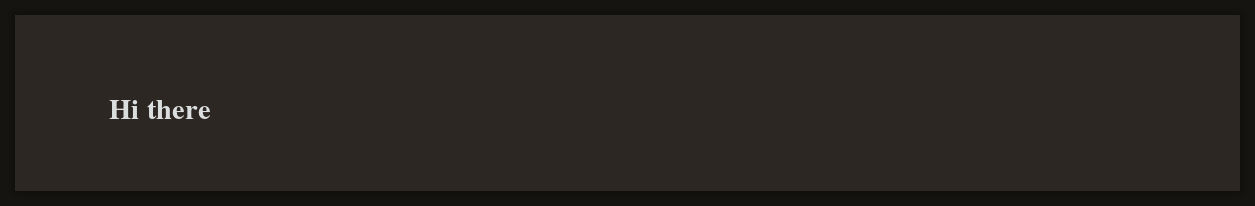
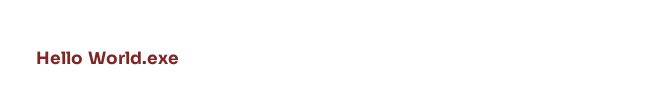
- Hi there
+ Hello World.exe

